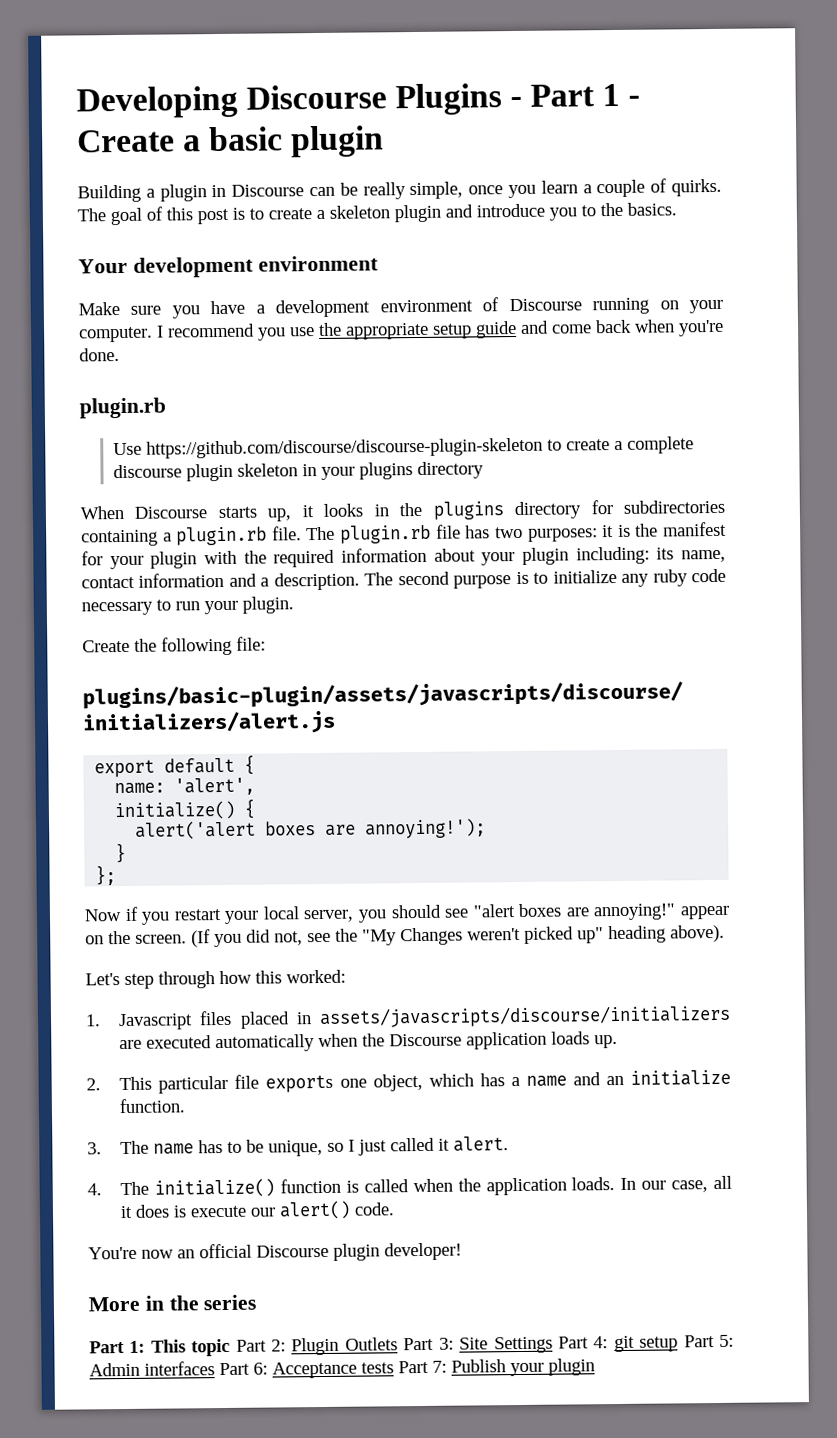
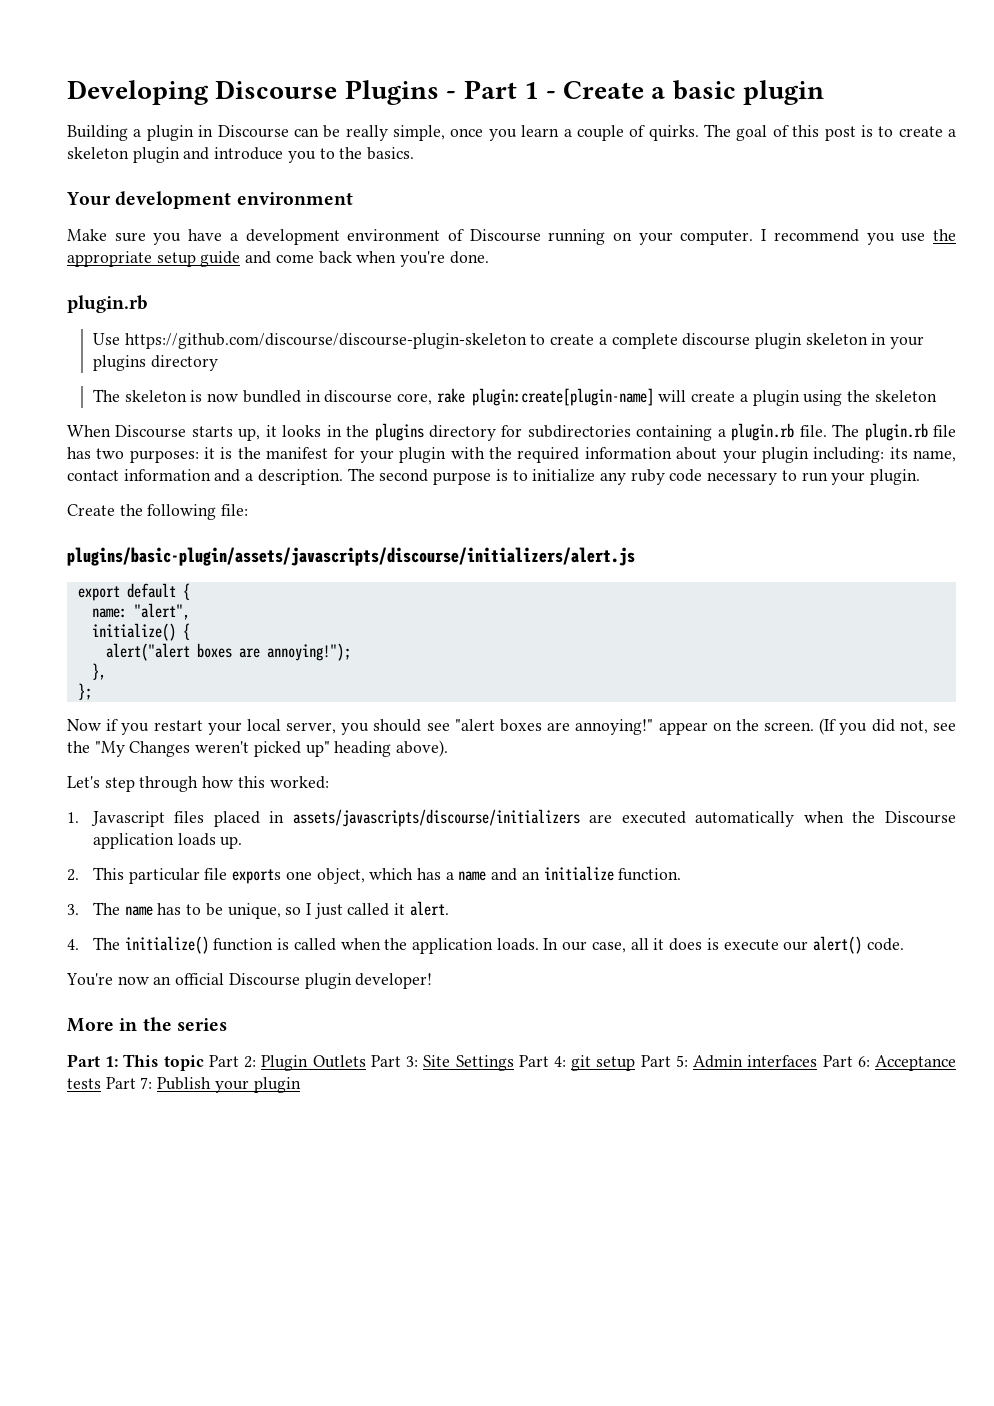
+ The skeleton is now bundled in discourse core, rake plugin:create[plugin-name] will create a plugin using the skeleton
- name: 'alert',
+ name: "alert",
- alert('alert boxes are annoying!');
- }
+ alert("alert boxes are annoying!");
+ },

